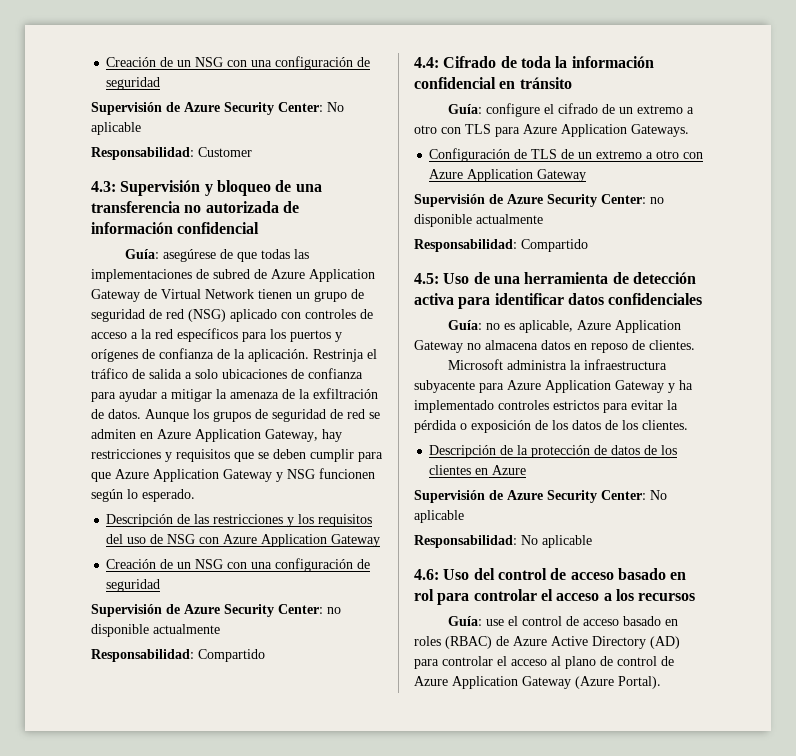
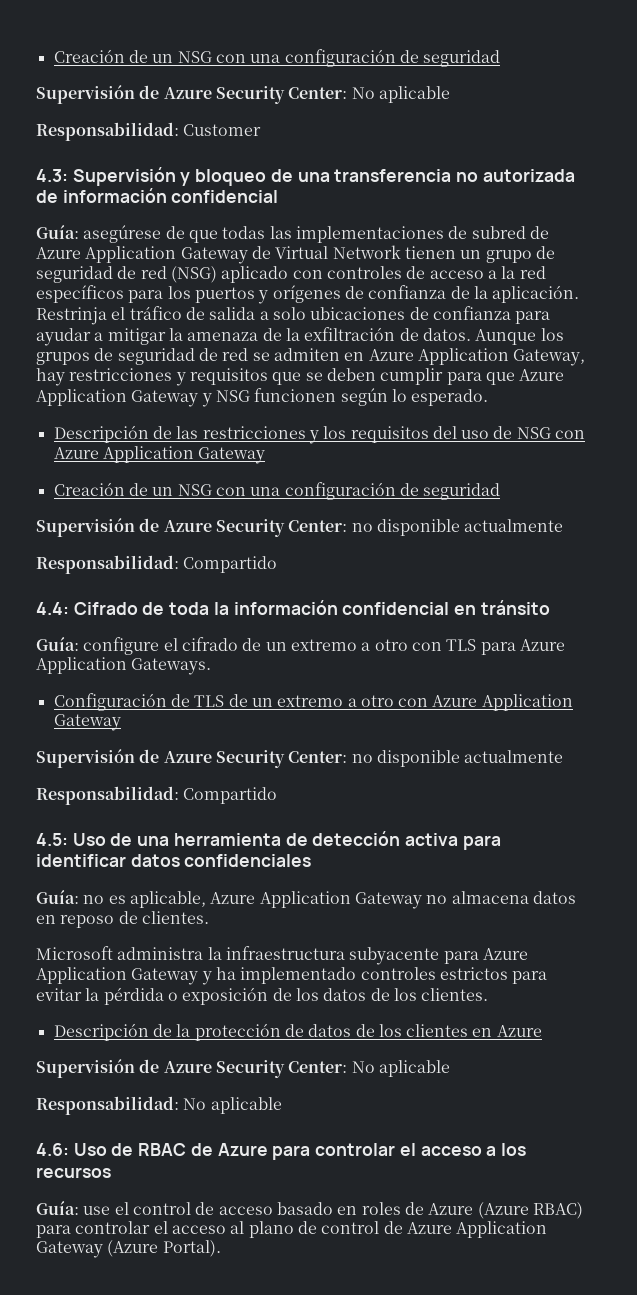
- 4.6: Uso del control de acceso basado en rol para controlar el acceso a los recursos
+ 4.6: Uso de RBAC de Azure para controlar el acceso a los recursos
- Guía: use el control de acceso basado en roles (RBAC) de Azure Active Directory (AD) para controlar el acceso al plano de control de Azure Application Gateway (Azure Portal).
+ Guía: use el control de acceso basado en roles de Azure (Azure RBAC) para controlar el acceso al plano de control de Azure Application Gateway (Azure Portal).

